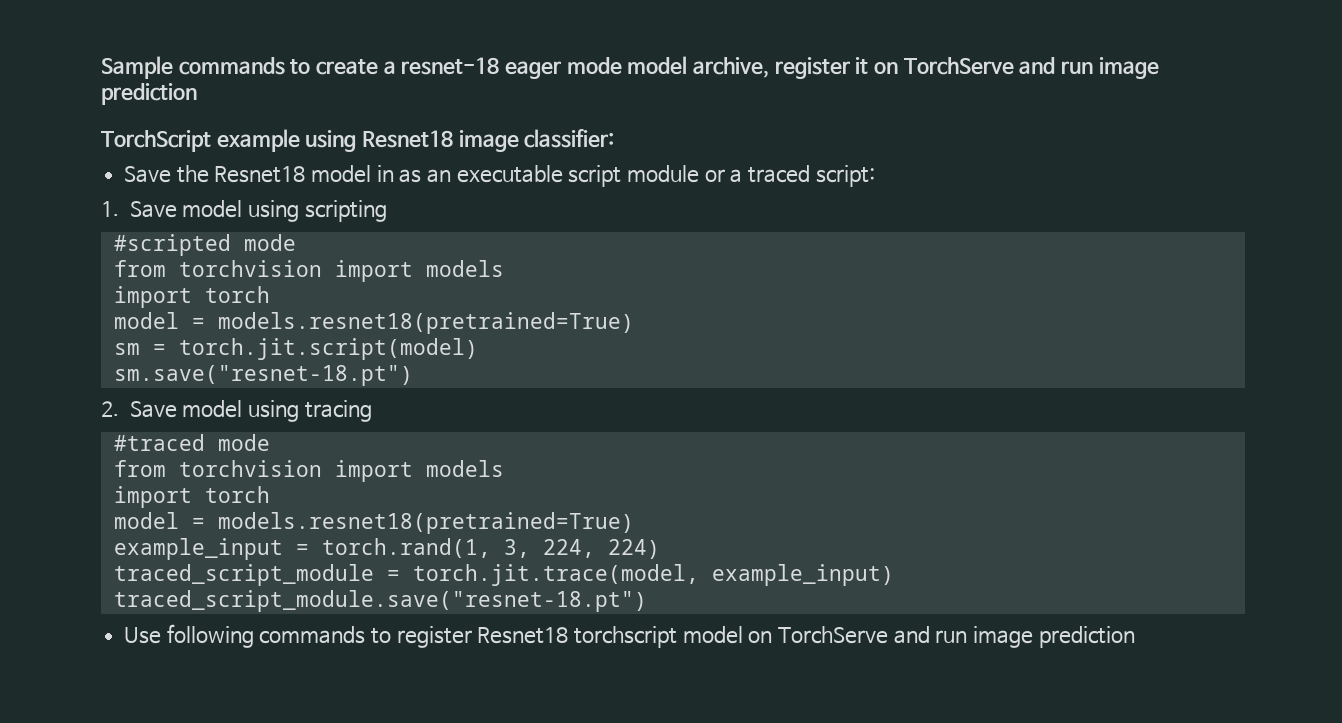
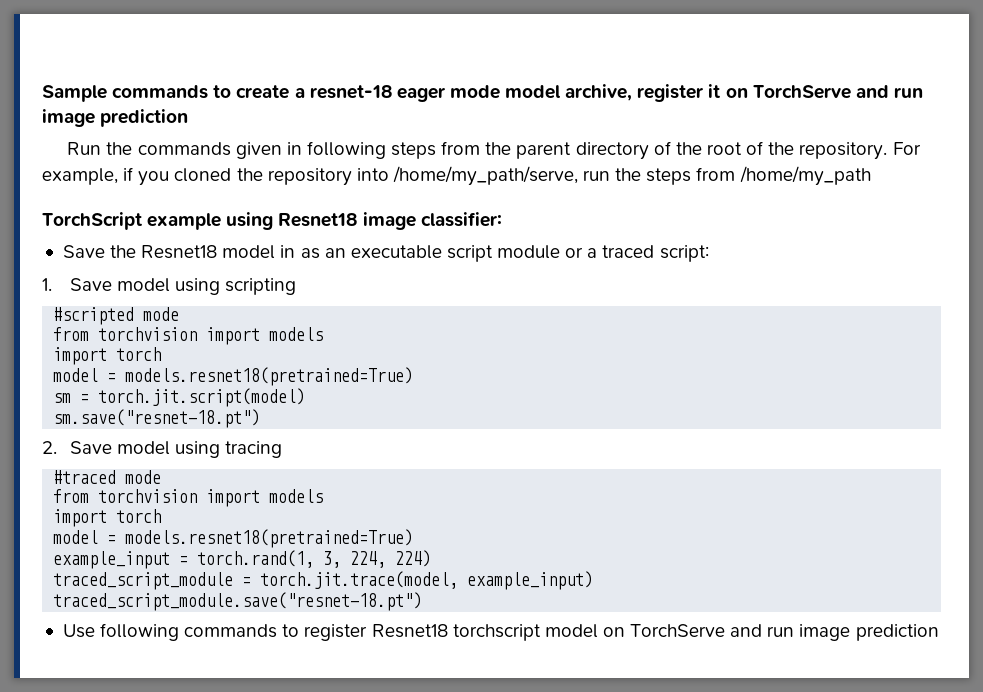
+ Run the commands given in following steps from the parent directory of the root of the repository. For example, if you cloned the repository into /home/my_path/serve, run the steps from /home/my_path

